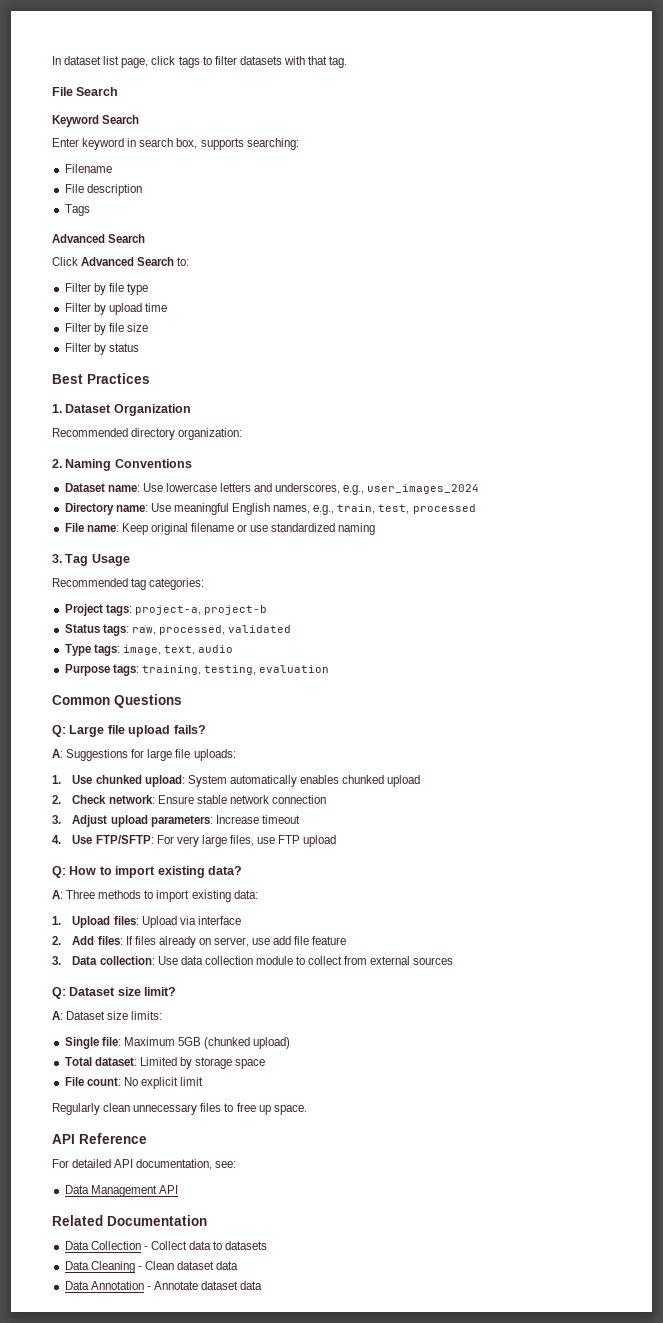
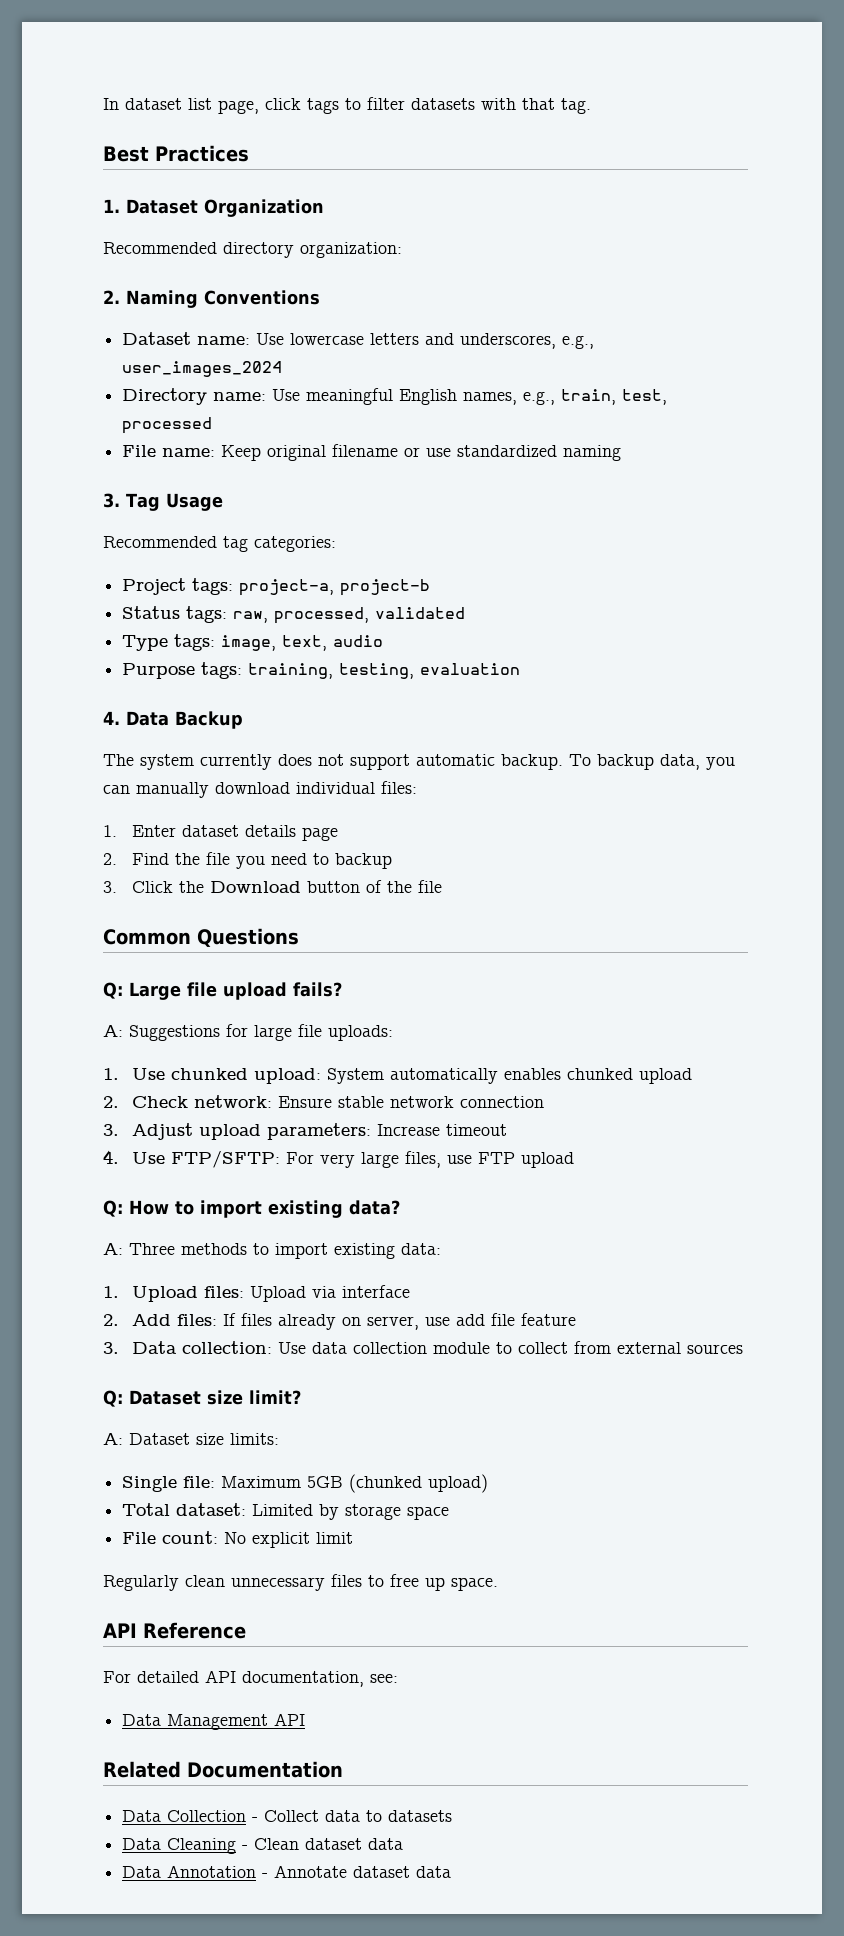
- File Search
- Keyword Search
- Enter keyword in search box, supports searching:
- Filename
- File description
- Tags
- Advanced Search
- Click Advanced Search to:
- Filter by file type
- Filter by upload time
- Filter by file size
- Filter by status
+ 4. Data Backup
+ The system currently does not support automatic backup. To backup data, you can manually download individual files:
+ 1. Enter dataset details page
+ 2. Find the file you need to backup
+ 3. Click the Download button of the file

